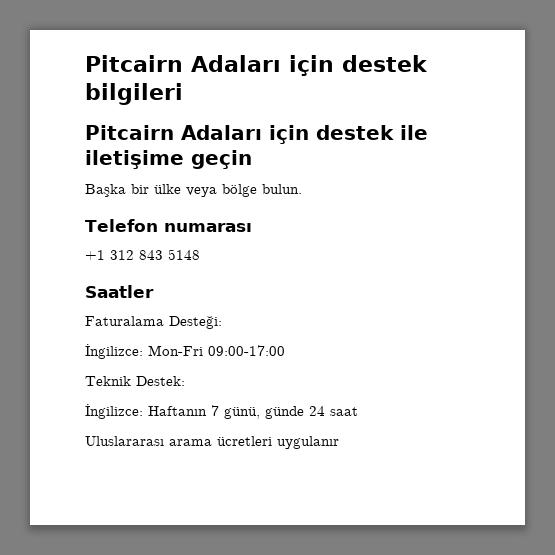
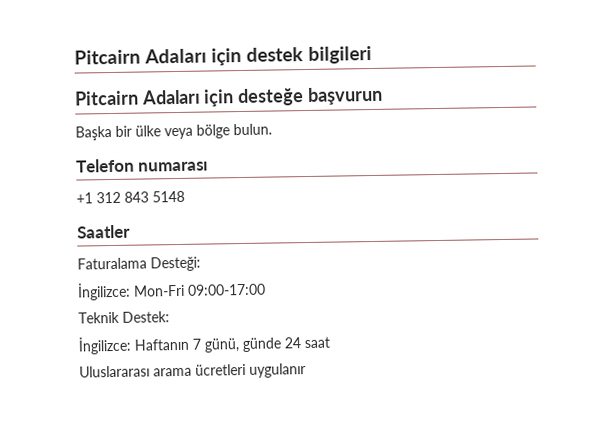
- Pitcairn Adaları için destek ile iletişime geçin
+ Pitcairn Adaları için desteğe başvurun

